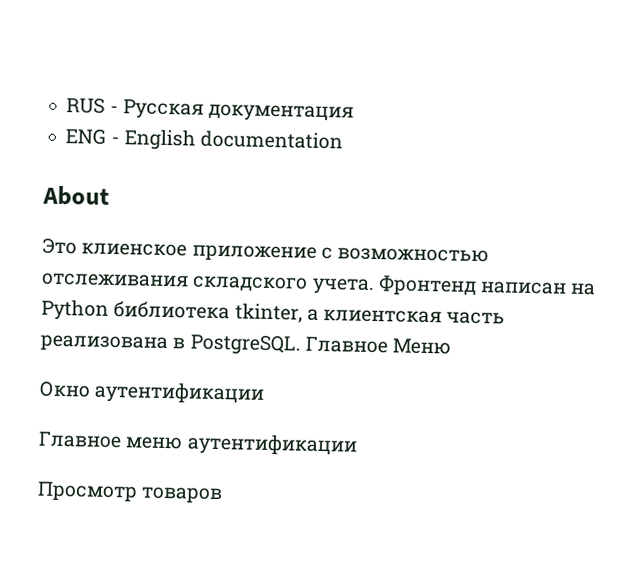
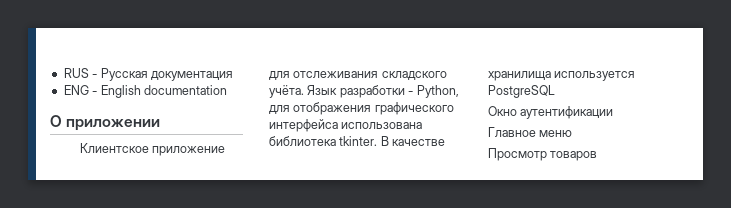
- About
- Это клиенское приложение с возможностью отслеживания складского учета. Фронтенд написан на Python библиотека tkinter, а клиентская часть реализована в PostgreSQL. Главное Меню
+ О приложении
+ Клиентское приложение для отслеживания складского учёта. Язык разработки - Python, для отображения графического интерфейса использована библиотека tkinter. В качестве хранилища используется PostgreSQL
- Главное меню аутентификации
+ Главное меню

